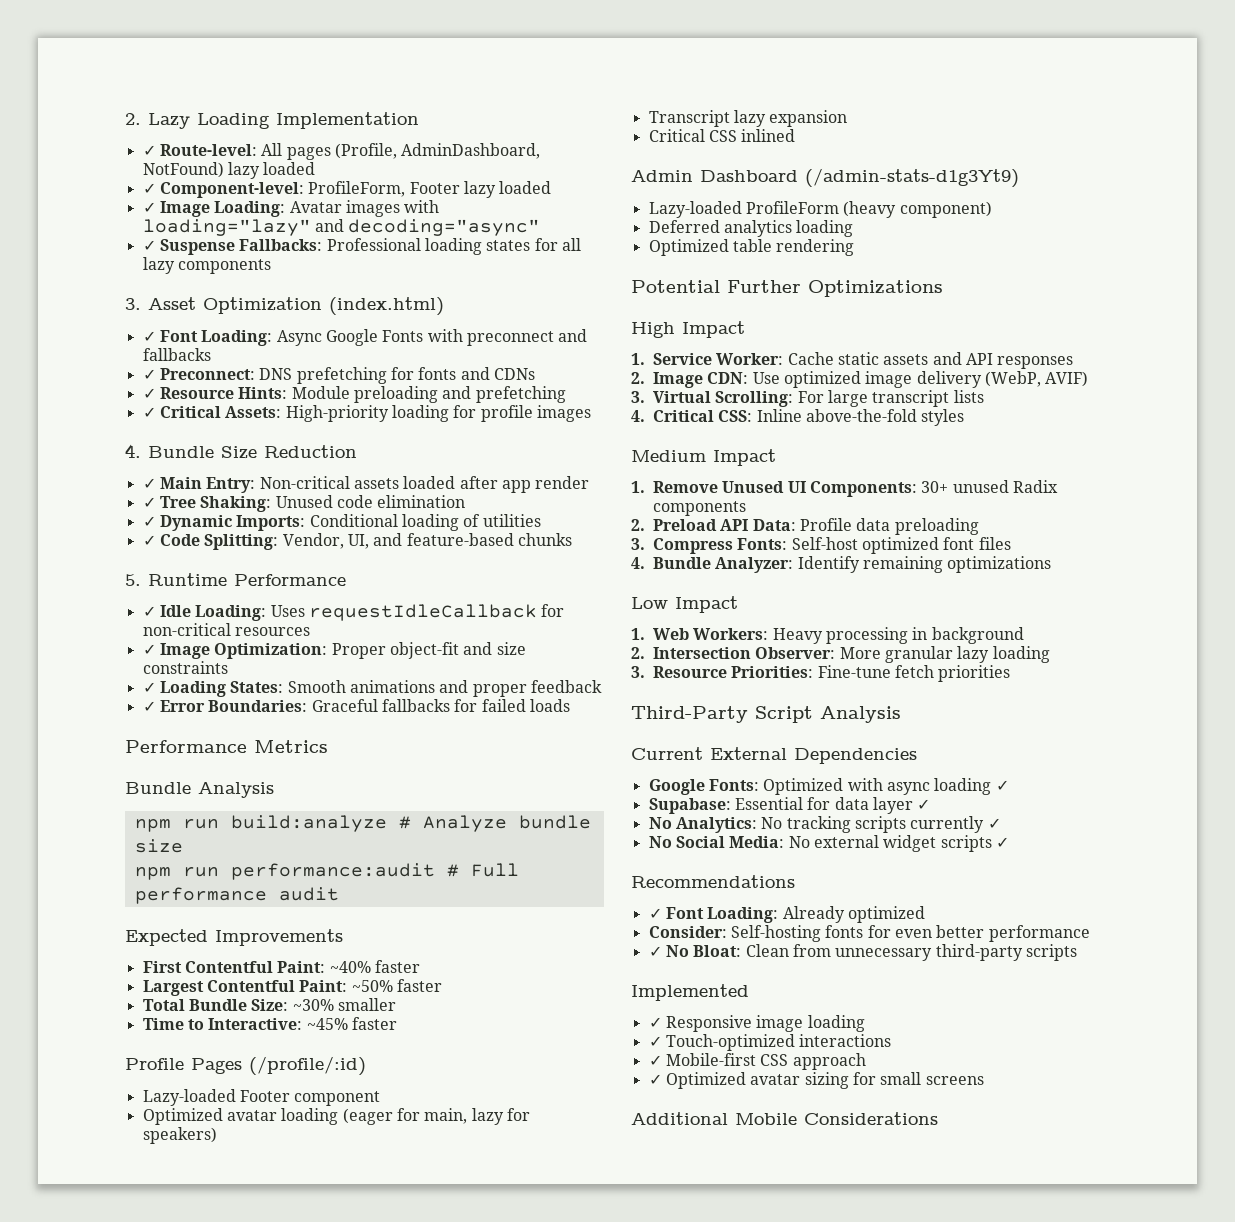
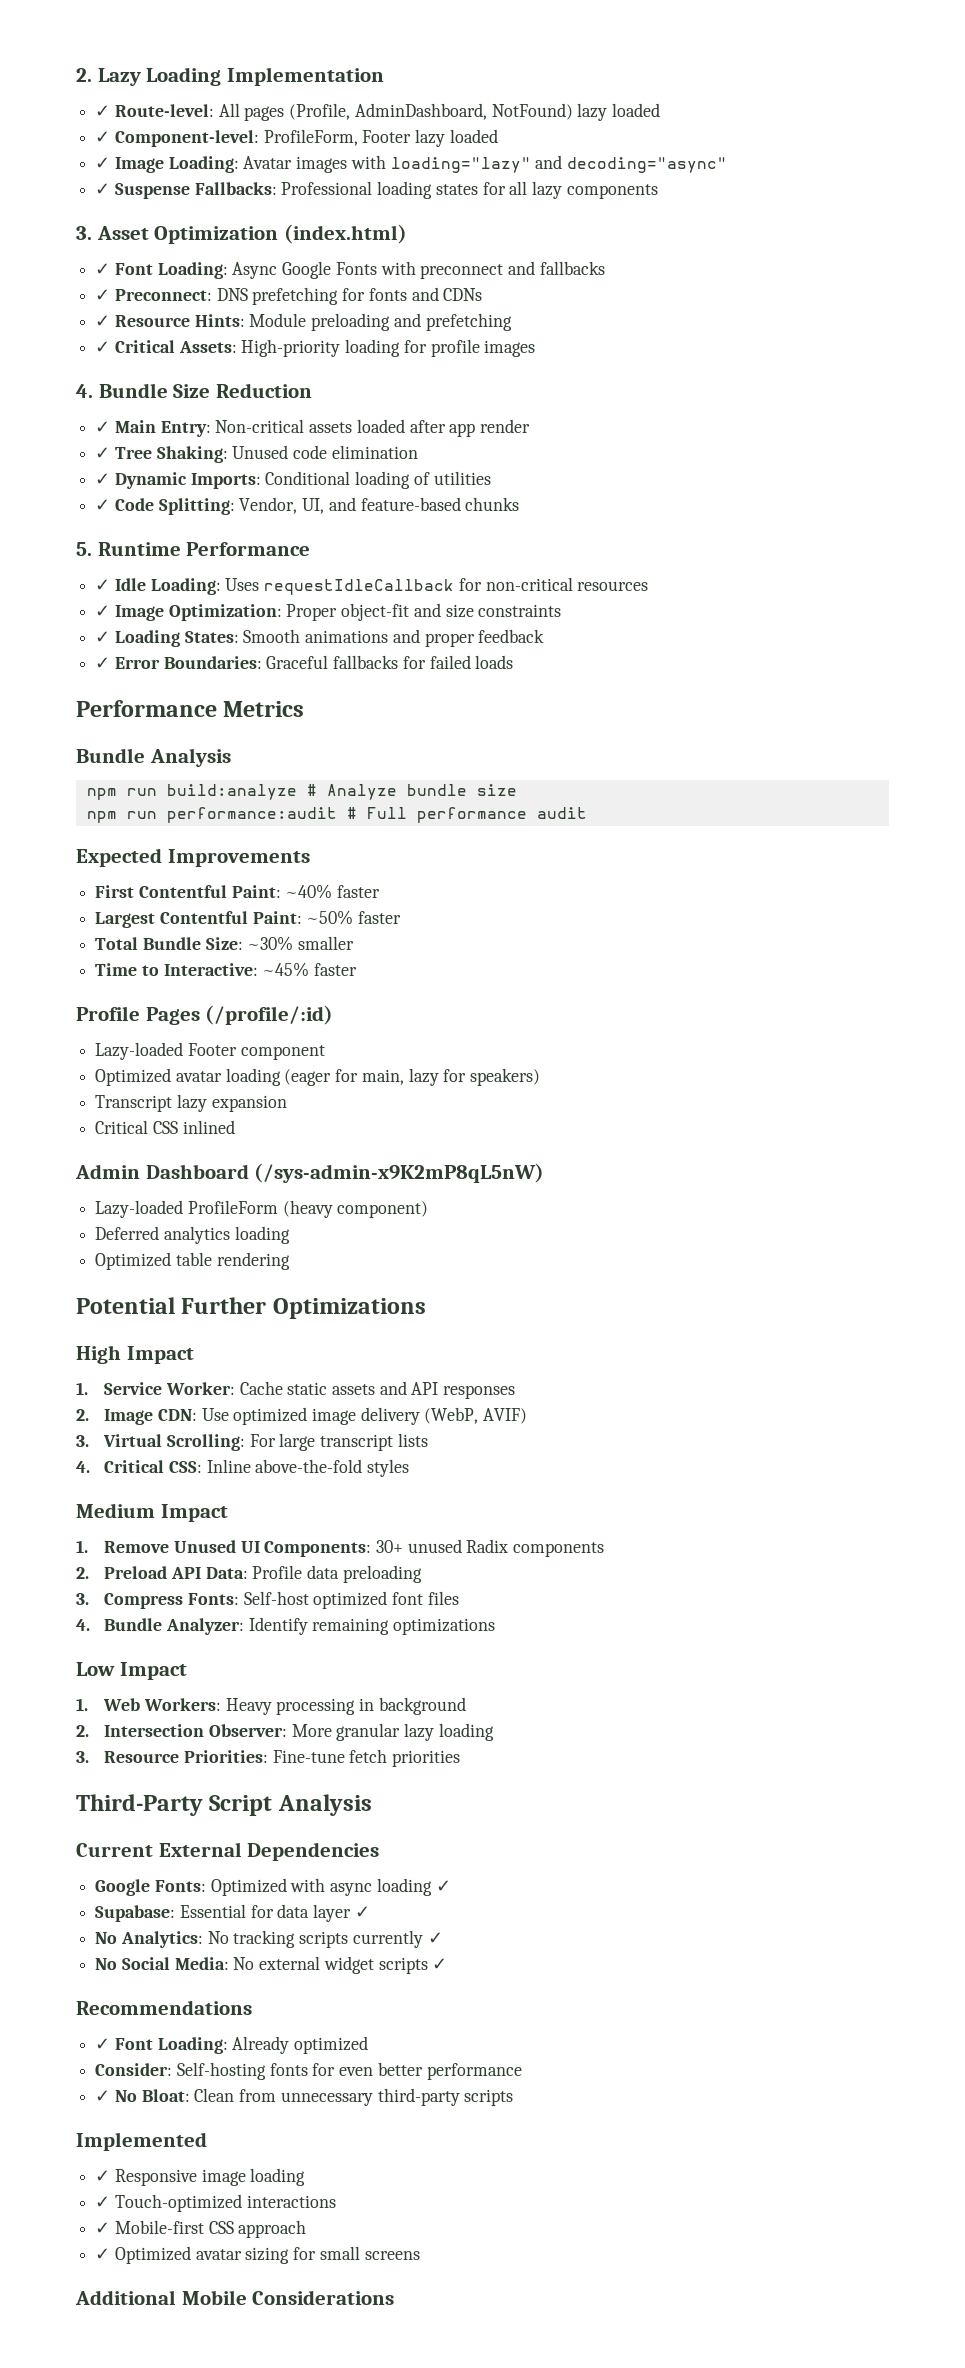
- Admin Dashboard (/admin-stats-d1g3Yt9)
+ Admin Dashboard (/sys-admin-x9K2mP8qL5nW)

